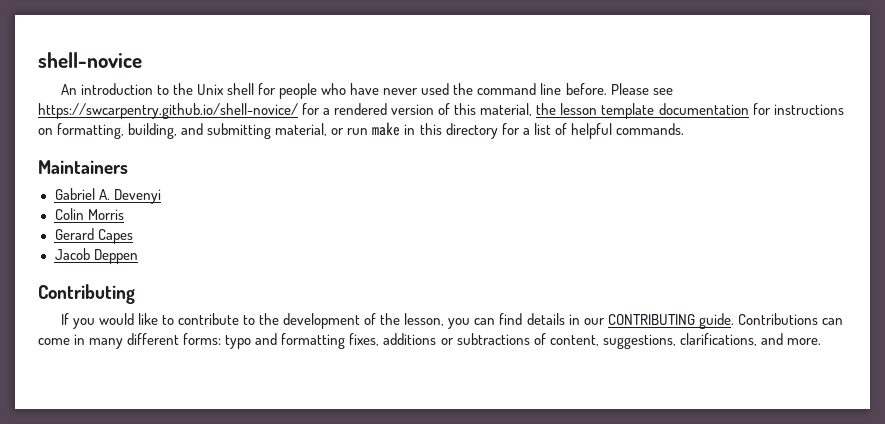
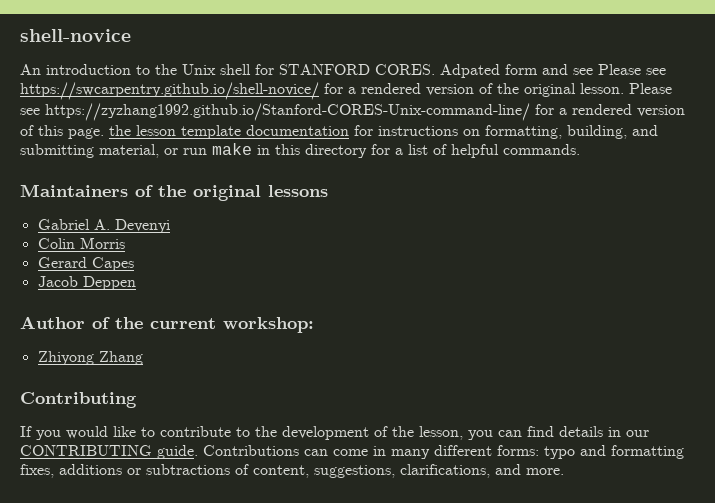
- An introduction to the Unix shell for people who have never used the command line before. Please see https://swcarpentry.github.io/shell-novice/ for a rendered version of this material, the lesson template documentation for instructions on formatting, building, and submitting material, or run make in this directory for a list of helpful commands.
+ An introduction to the Unix shell for STANFORD CORES. Adpated form and see Please see https://swcarpentry.github.io/shell-novice/ for a rendered version of the original lesson. Please see https://zyzhang1992.github.io/Stanford-CORES-Unix-command-line/ for a rendered version of this page. the lesson template documentation for instructions on formatting, building, and submitting material, or run make in this directory for a list of helpful commands.
- Maintainers
+ Maintainers of the original lessons
+ Author of the current workshop:
+ Zhiyong Zhang

